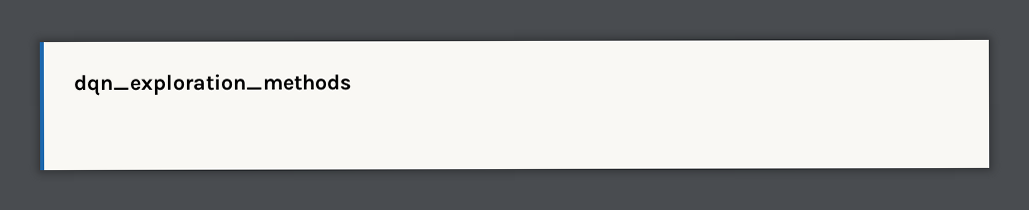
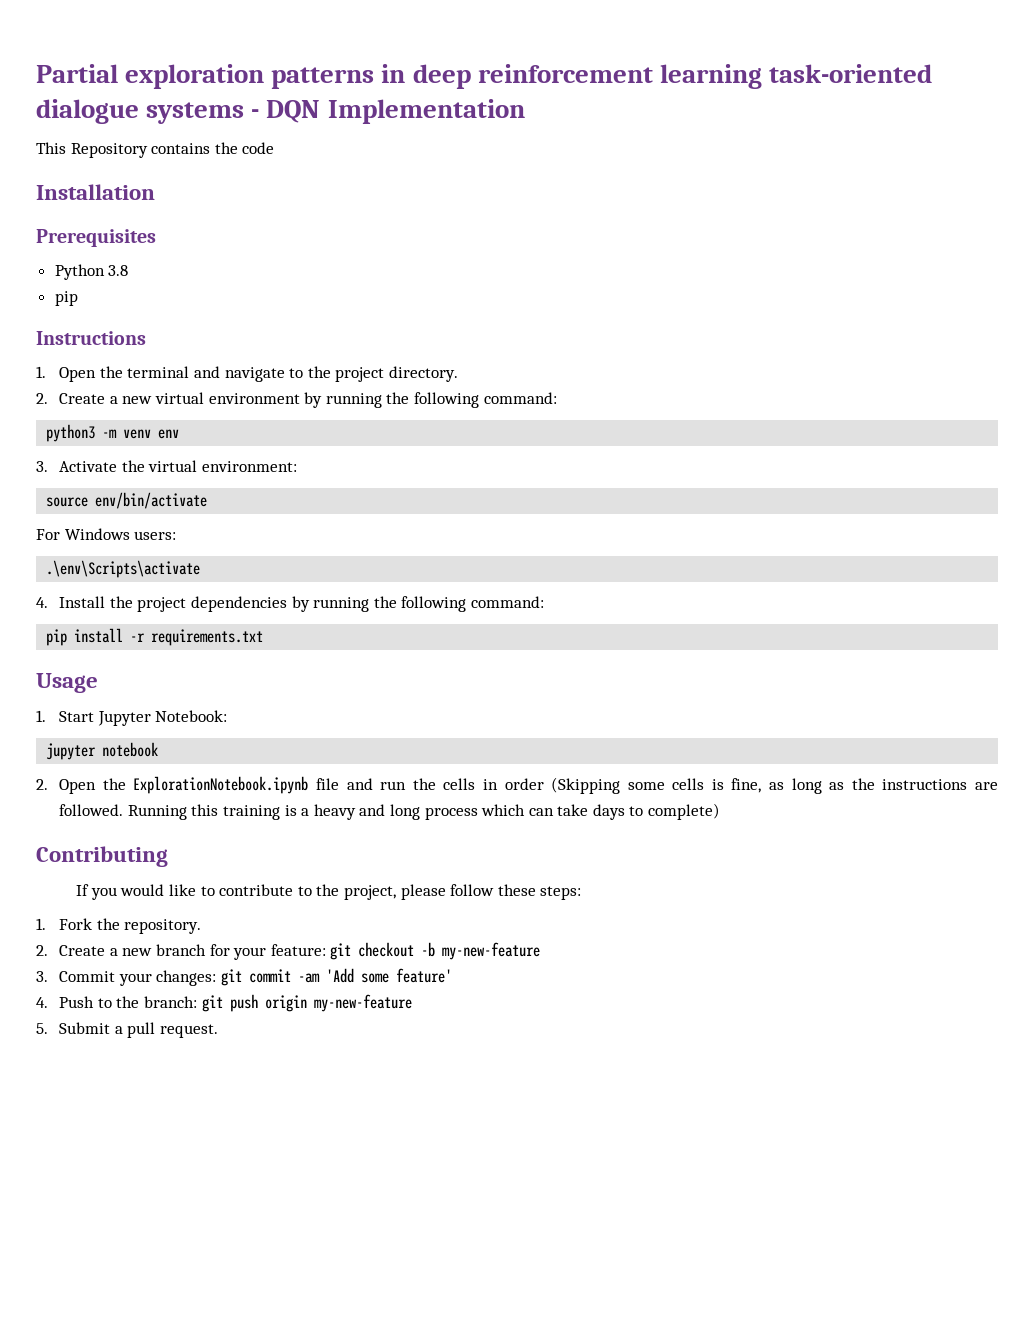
- dqn_exploration_methods
+ Partial exploration patterns in deep reinforcement learning task-oriented dialogue systems - DQN Implementation
+ This Repository contains the code
+ Installation
+ Prerequisites
+ Python 3.8
+ pip
+ Instructions
+ 1. Open the terminal and navigate to the project directory.
+ 2. Create a new virtual environment by running the following command:
+ python3 -m venv env
+ 3. Activate the virtual environment:
+ source env/bin/activate
+ For Windows users:
+ .\env\Scripts\activate
+ 4. Install the project dependencies by running the following command:
+ pip install -r requirements.txt
+ Usage
+ 1. Start Jupyter Notebook:
+ jupyter notebook
+ 2. Open the ExplorationNotebook.ipynb file and run the cells in order (Skipping some cells is fine, as long as the instructions are followed. Running this training is a heavy and long process which can take days to complete)
+ Contributing
+ If you would like to contribute to the project, please follow these steps:
+ 1. Fork the repository.
+ 2. Create a new branch for your feature: git checkout -b my-new-feature
+ 3. Commit your changes: git commit -am 'Add some feature'
+ 4. Push to the branch: git push origin my-new-feature
+ 5. Submit a pull request.

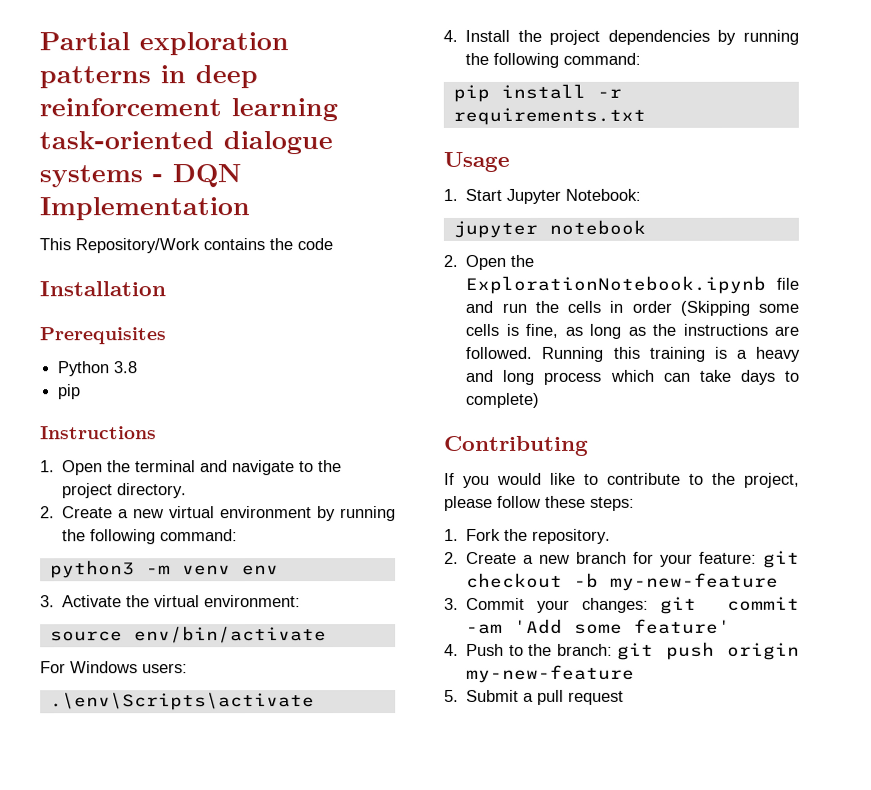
- This Repository contains the code
+ This Repository/Work contains the code
- 5. Submit a pull request.
+ 5. Submit a pull request

